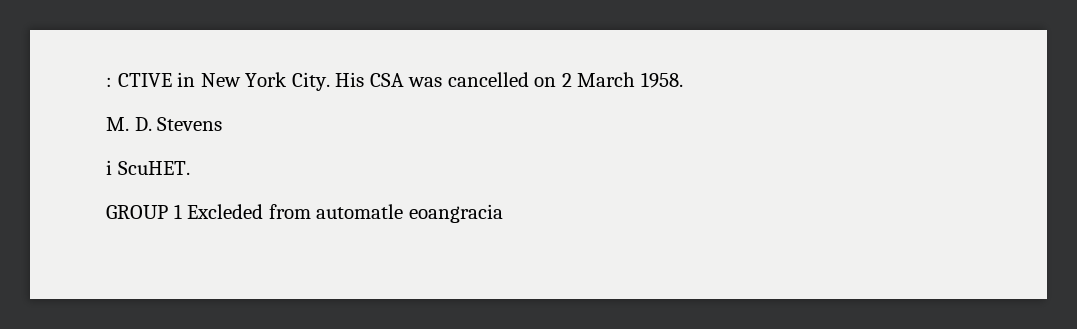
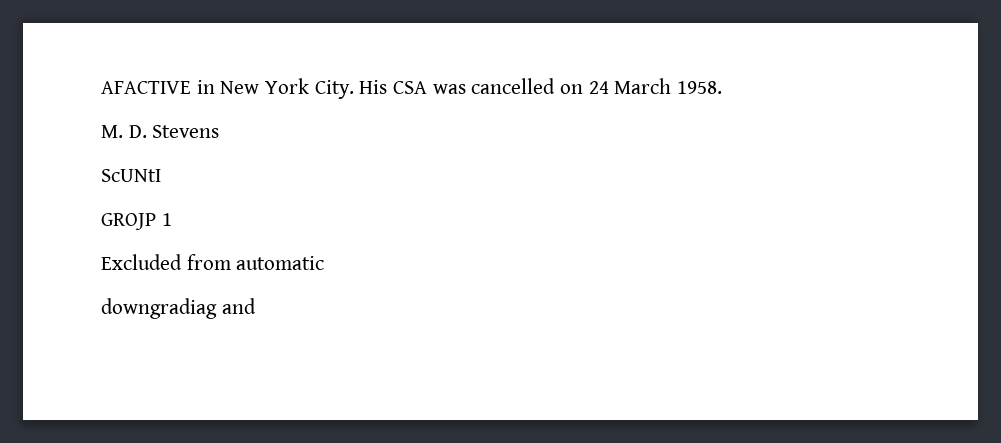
- : CTIVE in New York City.
+ AFACTIVE in New York City.
- His CSA was cancelled on 2 March 1958.
+ His CSA was cancelled on 24 March 1958.
- i ScuHET.
- GROUP 1 Excleded from automatle eoangracia
+ ScUNtI
+ GROJP 1
+ Excluded from automatic
+ downgradiag and

